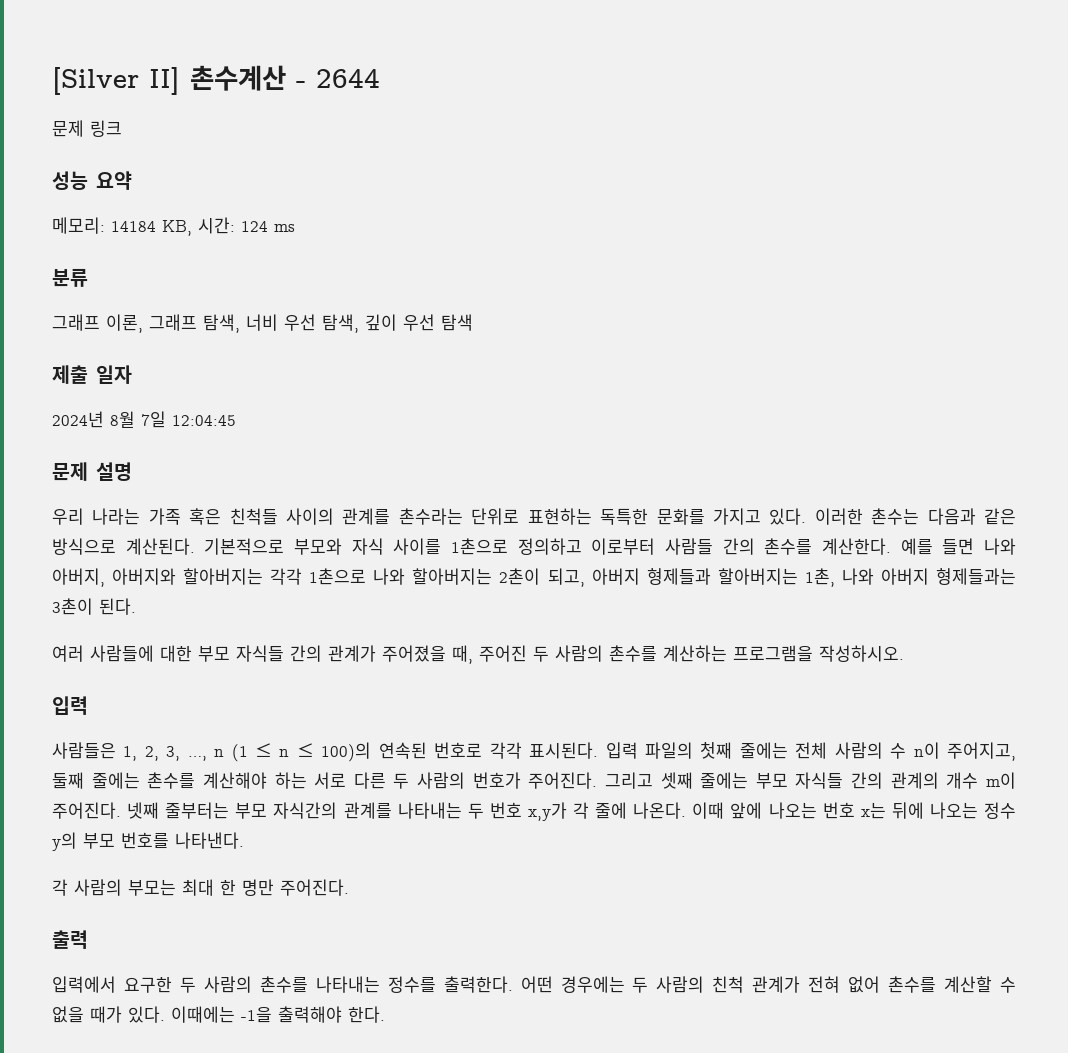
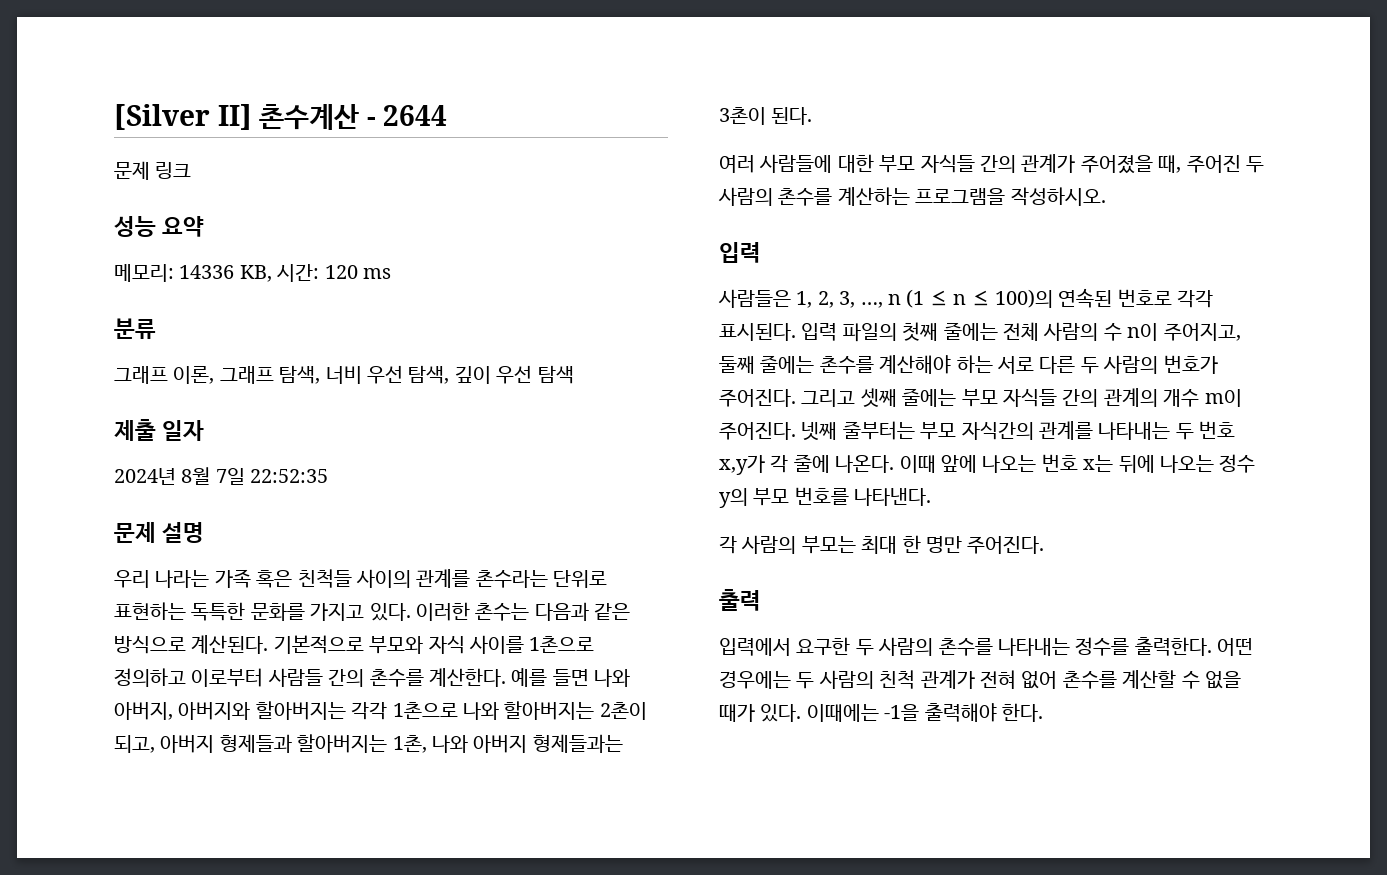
- 메모리: 14184 KB, 시간: 124 ms
+ 메모리: 14336 KB, 시간: 120 ms
- 2024년 8월 7일 12:04:45
+ 2024년 8월 7일 22:52:35

